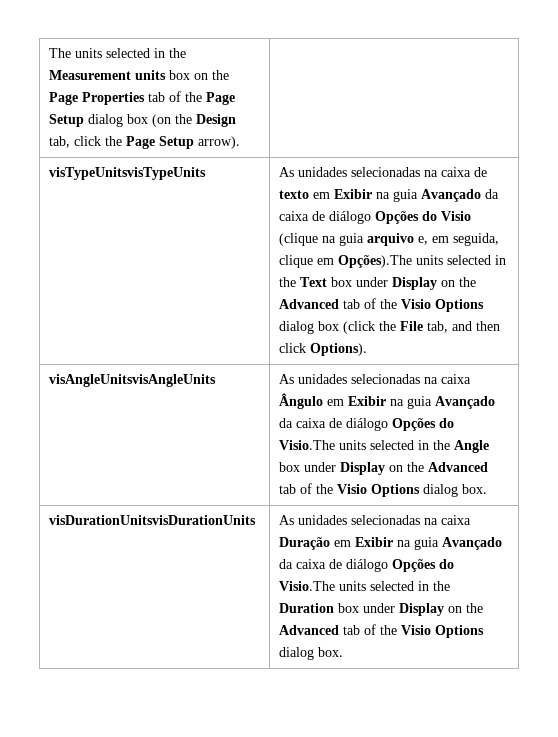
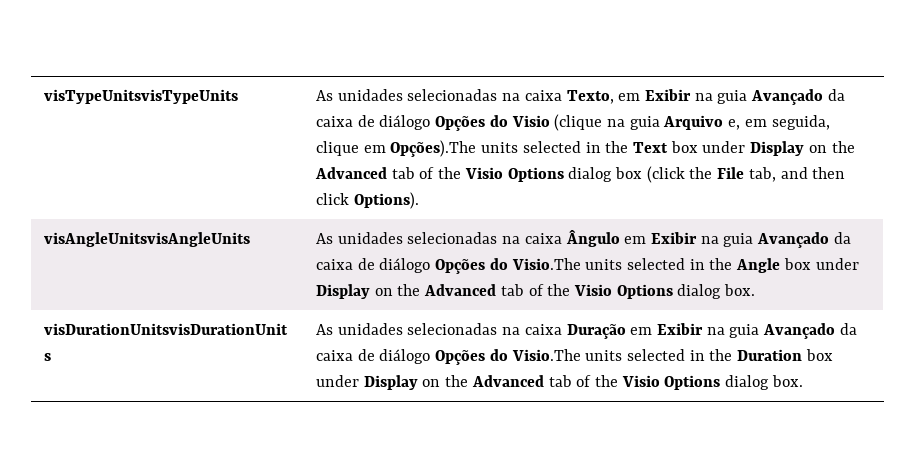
- The units selected in the Measurement units box on the Page Properties tab of the Page Setup dialog box (on the Design tab, click the Page Setup arrow).
- As unidades selecionadas na caixa de texto em Exibir na guia Avançado da caixa de diálogo Opções do Visio (clique na guia arquivo e, em seguida, clique em Opções).The units selected in the Text box under Display on the Advanced tab of the Visio Options dialog box (click the File tab, and then click Options).
+ As unidades selecionadas na caixa Texto, em Exibir na guia Avançado da caixa de diálogo Opções do Visio (clique na guia Arquivo e, em seguida, clique em Opções).The units selected in the Text box under Display on the Advanced tab of the Visio Options dialog box (click the File tab, and then click Options).

